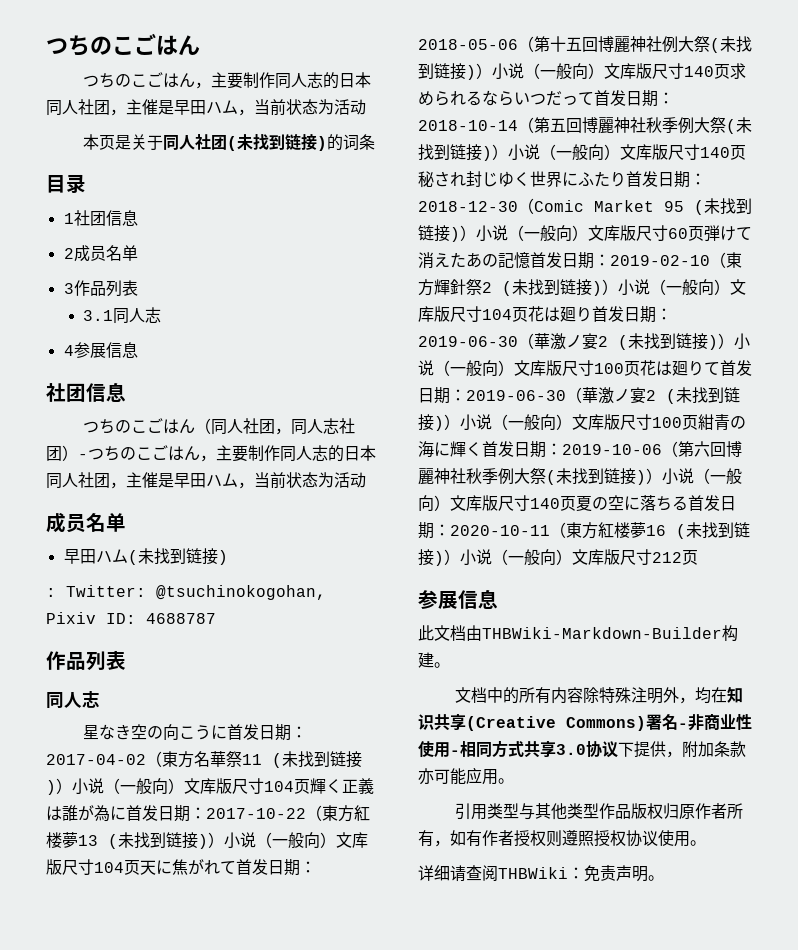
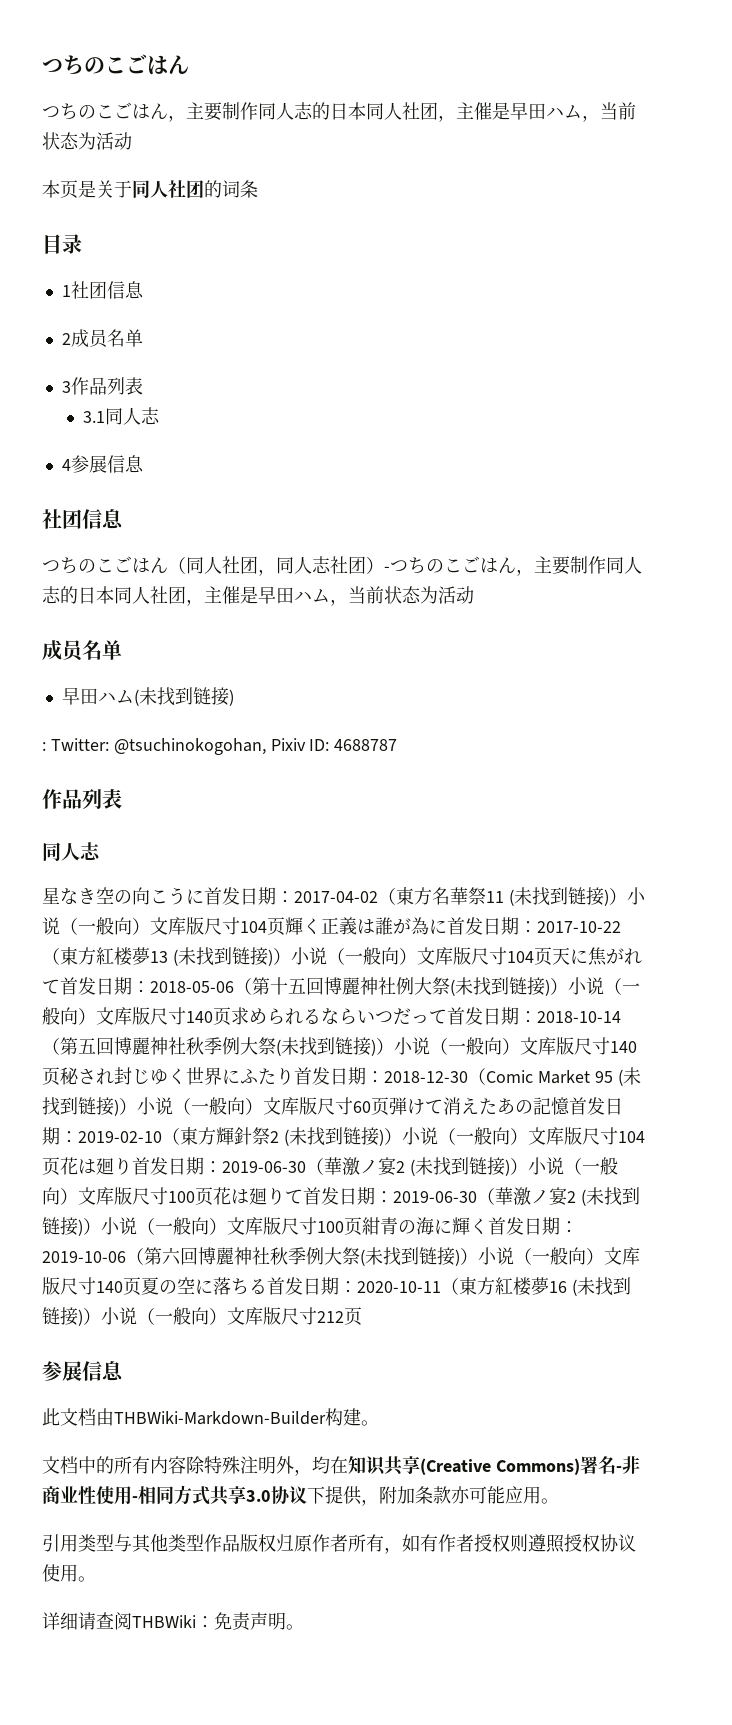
- 本页是关于同人社团(未找到链接)的词条
+ 本页是关于同人社团的词条

